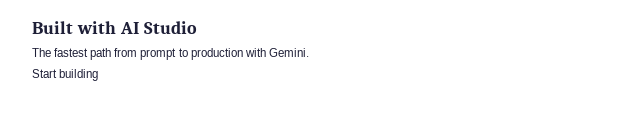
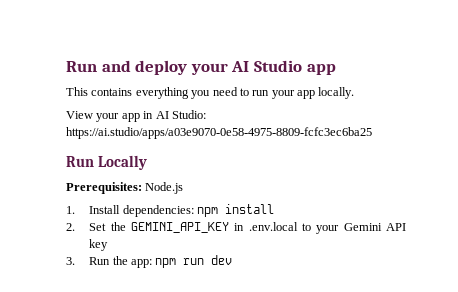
- Built with AI Studio
- The fastest path from prompt to production with Gemini.
- Start building
+ Run and deploy your AI Studio app
+ This contains everything you need to run your app locally.
+ View your app in AI Studio: https://ai.studio/apps/a03e9070-0e58-4975-8809-fcfc3ec6ba25
+ Run Locally
+ Prerequisites: Node.js
+ 1. Install dependencies: npm install
+ 2. Set the GEMINI_API_KEY in .env.local to your Gemini API key
+ 3. Run the app: npm run dev

